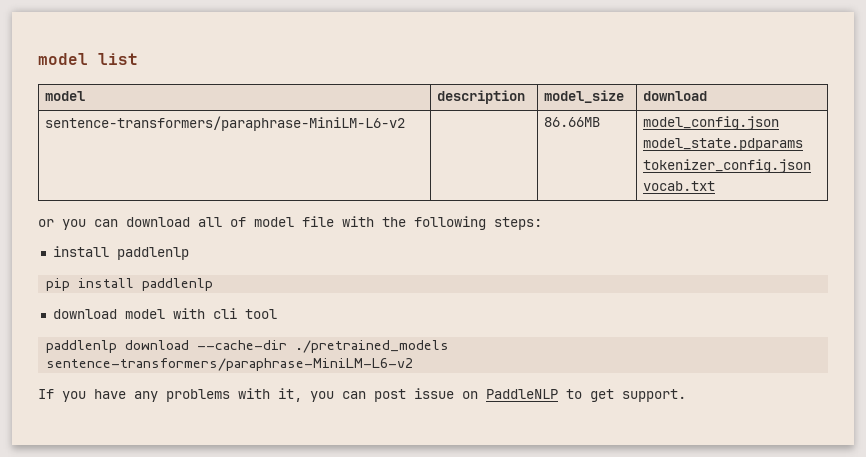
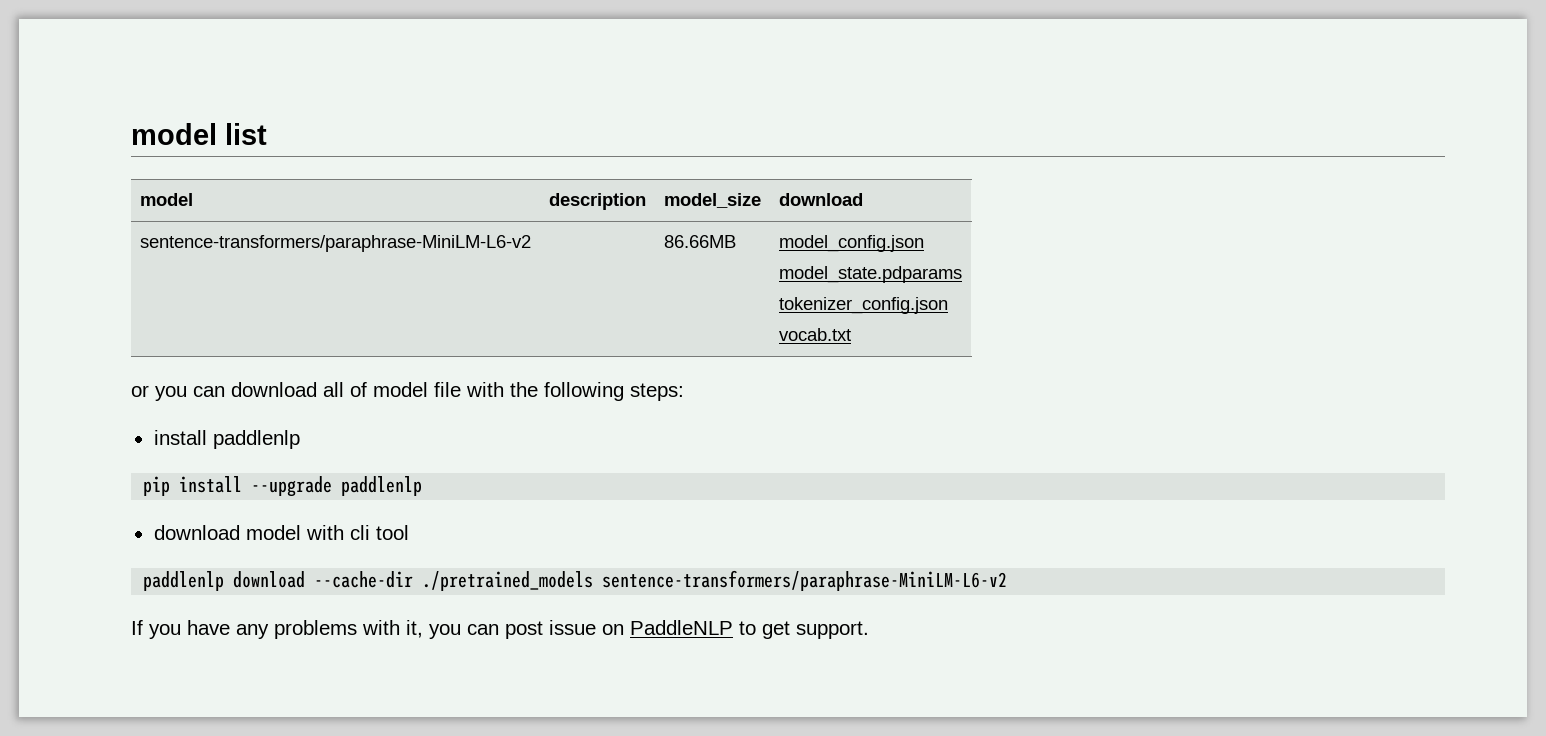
- pip install paddlenlp
+ pip install --upgrade paddlenlp

